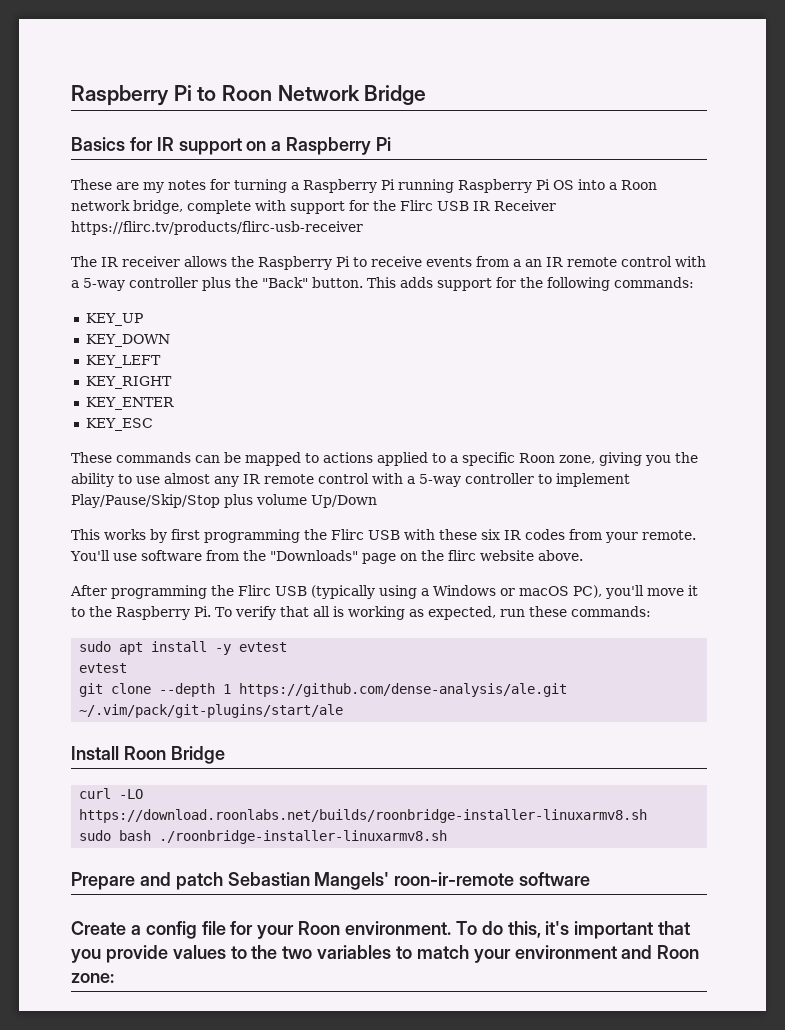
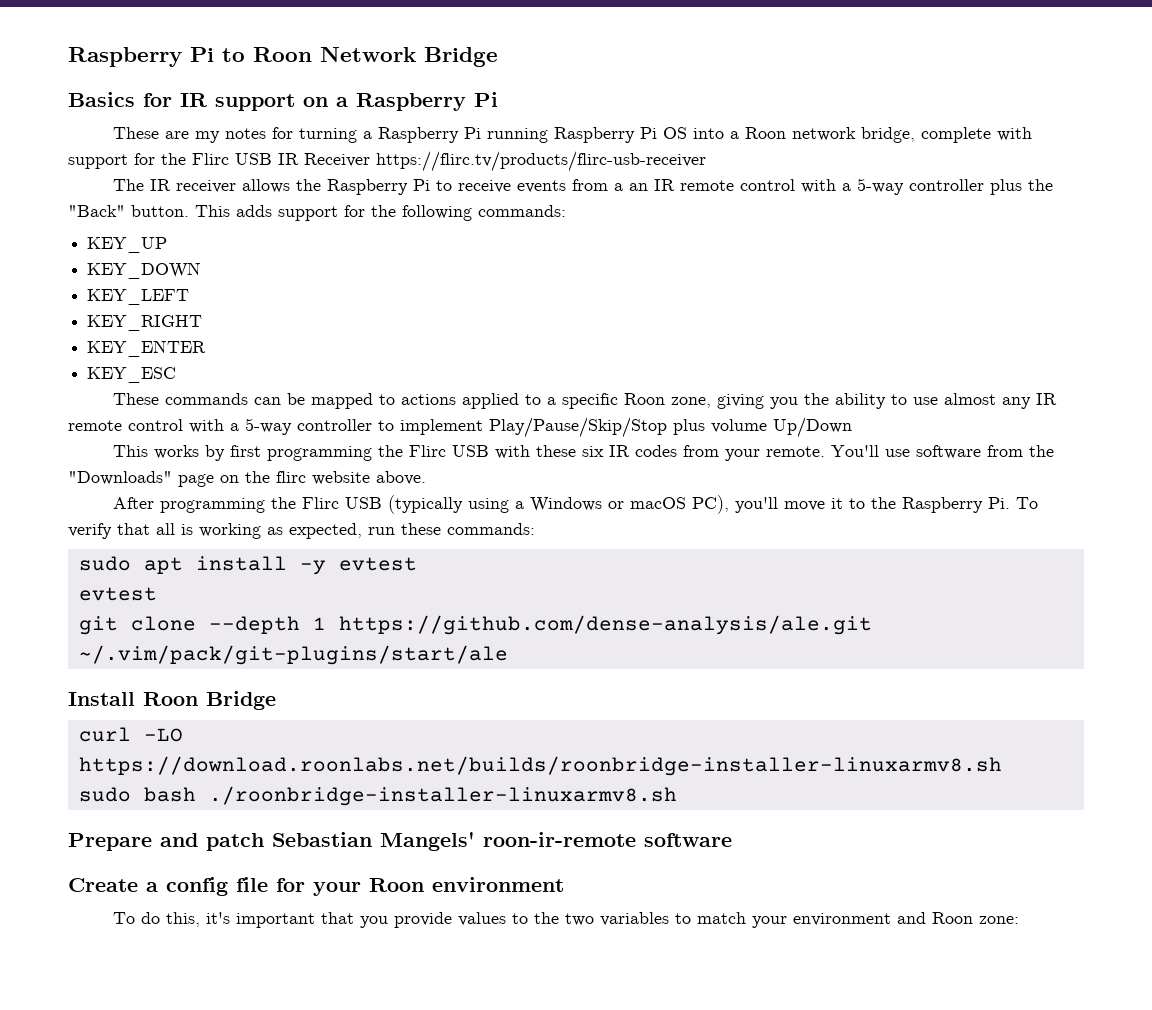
- Create a config file for your Roon environment. To do this, it's important that you provide values to the two variables to match your environment and Roon zone:
+ Create a config file for your Roon environment
+ To do this, it's important that you provide values to the two variables to match your environment and Roon zone:

